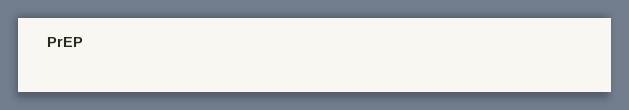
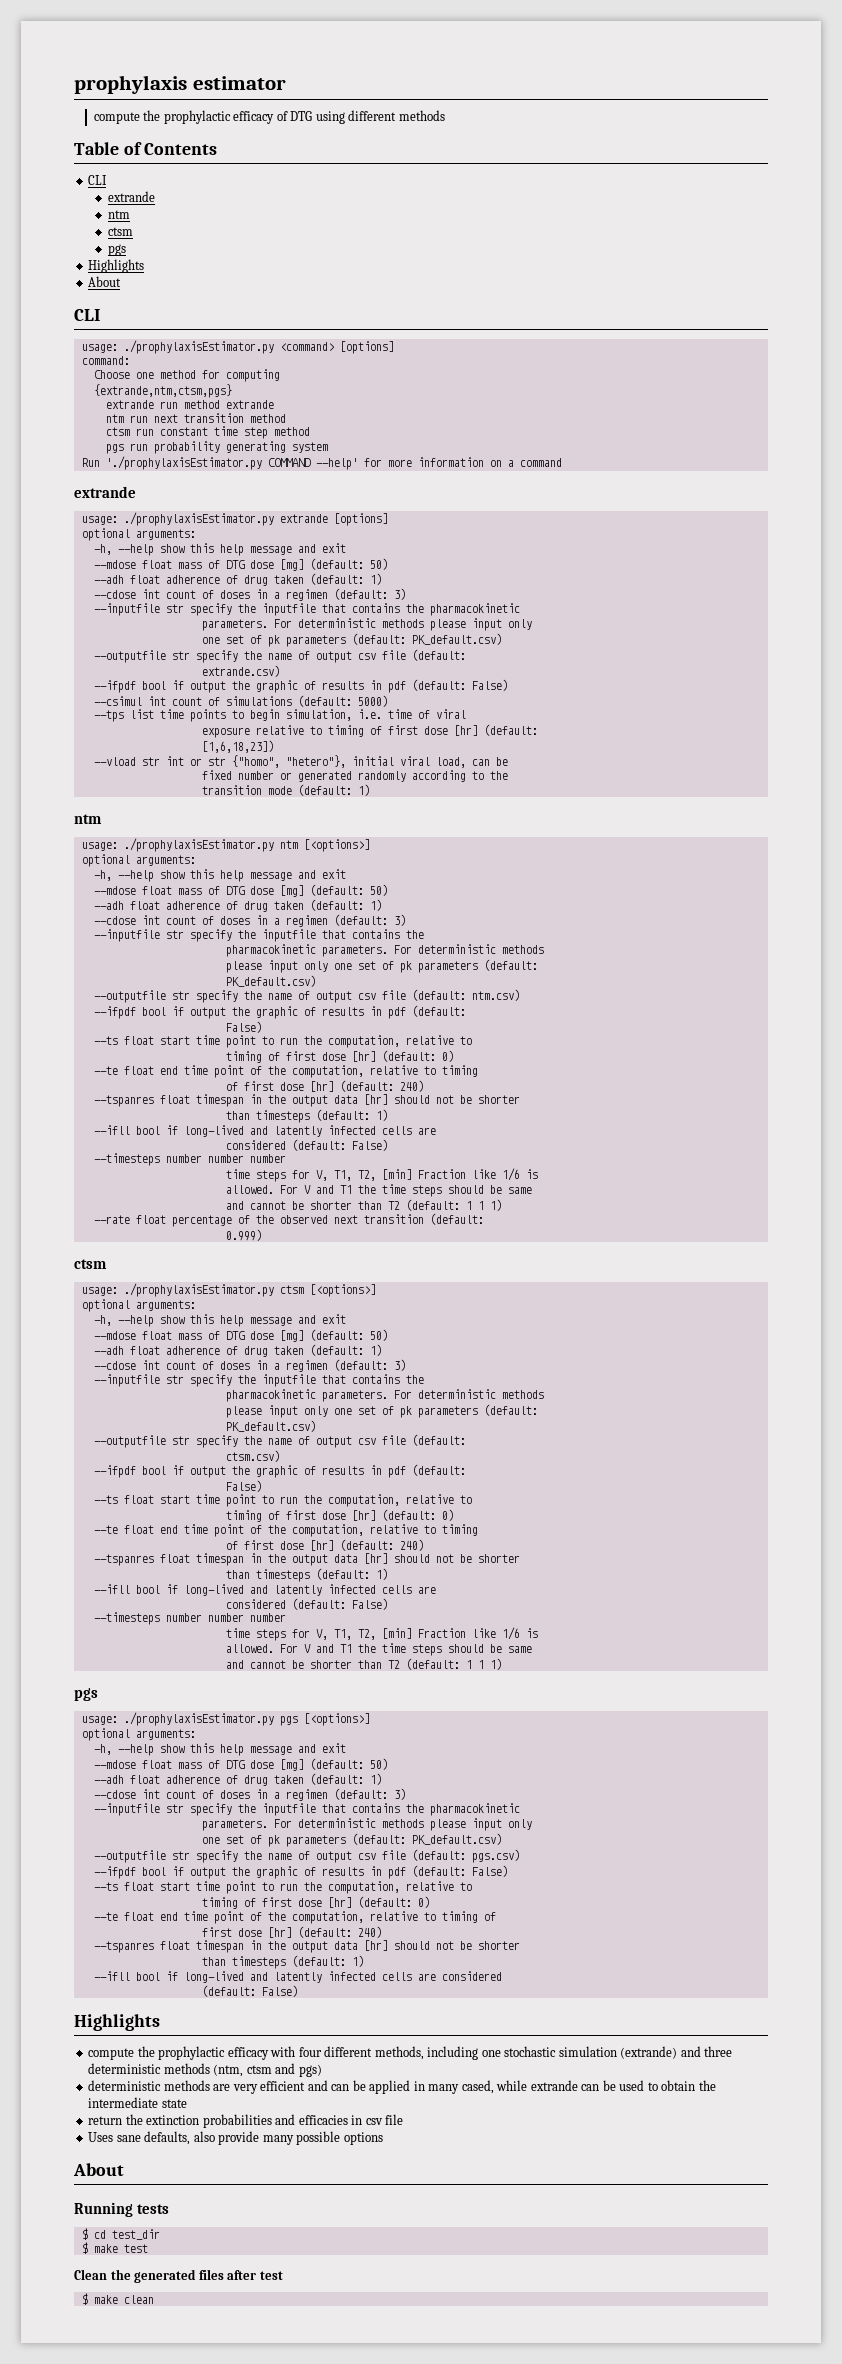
- PrEP
+ prophylaxis estimator
+ compute the prophylactic efficacy of DTG using different methods
+ Table of Contents
+ CLI
+ extrande
+ ntm
+ ctsm
+ pgs
+ Highlights
+ About
+ CLI
+ usage: ./prophylaxisEstimator.py <command> [options]
+ command:
+ Choose one method for computing
+ {extrande,ntm,ctsm,pgs}
+ extrande run method extrande
+ ntm run next transition method
+ ctsm run constant time step method
+ pgs run probability generating system
+ Run './prophylaxisEstimator.py COMMAND --help' for more information on a command
+ extrande
+ usage: ./prophylaxisEstimator.py extrande [options]
+ optional arguments:
+ -h, --help show this help message and exit
+ --mdose float mass of DTG dose [mg] (default: 50)
+ --adh float adherence of drug taken (default: 1)
+ --cdose int count of doses in a regimen (default: 3)
+ --inputfile str specify the inputfile that contains the pharmacokinetic
+ parameters. For deterministic methods please input only
+ one set of pk parameters (default: PK_default.csv)
+ --outputfile str specify the name of output csv file (default:
+ extrande.csv)
+ --ifpdf bool if output the graphic of results in pdf (default: False)
+ --csimul int count of simulations (default: 5000)
+ --tps list time points to begin simulation, i.e. time of viral
+ exposure relative to timing of first dose [hr] (default:
+ [1,6,18,23])
+ --vload str int or str {"homo", "hetero"}, initial viral load, can be
+ fixed number or generated randomly according to the
+ transition mode (default: 1)
+ ntm
+ usage: ./prophylaxisEstimator.py ntm [<options>]
+ optional arguments:
+ -h, --help show this help message and exit
+ --mdose float mass of DTG dose [mg] (default: 50)
+ --adh float adherence of drug taken (default: 1)
+ --cdose int count of doses in a regimen (default: 3)
+ --inputfile str specify the inputfile that contains the
+ pharmacokinetic parameters. For deterministic methods
+ please input only one set of pk parameters (default:
+ PK_default.csv)
+ --outputfile str specify the name of output csv file (default: ntm.csv)
+ --ifpdf bool if output the graphic of results in pdf (default:
+ False)
+ --ts float start time point to run the computation, relative to
+ timing of first dose [hr] (default: 0)
+ --te float end time point of the computation, relative to timing
+ of first dose [hr] (default: 240)
+ --tspanres float timespan in the output data [hr] should not be shorter
+ than timesteps (default: 1)
+ --ifll bool if long-lived and latently infected cells are
+ considered (default: False)
+ --timesteps number number number
+ time steps for V, T1, T2, [min] Fraction like 1/6 is
+ allowed. For V and T1 the time steps should be same
+ and cannot be shorter than T2 (default: 1 1 1)
+ --rate float percentage of the observed next transition (default:
+ 0.999)
+ ctsm
+ usage: ./prophylaxisEstimator.py ctsm [<options>]
+ optional arguments:
+ -h, --help show this help message and exit
+ --mdose float mass of DTG dose [mg] (default: 50)
+ --adh float adherence of drug taken (default: 1)
+ --cdose int count of doses in a regimen (default: 3)
+ --inputfile str specify the inputfile that contains the
+ pharmacokinetic parameters. For deterministic methods
+ please input only one set of pk parameters (default:
+ PK_default.csv)
+ --outputfile str specify the name of output csv file (default:
+ ctsm.csv)
+ --ifpdf bool if output the graphic of results in pdf (default:
+ False)
+ --ts float start time point to run the computation, relative to
+ timing of first dose [hr] (default: 0)
+ --te float end time point of the computation, relative to timing
+ of first dose [hr] (default: 240)
+ --tspanres float timespan in the output data [hr] should not be shorter
+ than timesteps (default: 1)
+ --ifll bool if long-lived and latently infected cells are
+ considered (default: False)
+ --timesteps number number number
+ time steps for V, T1, T2, [min] Fraction like 1/6 is
+ allowed. For V and T1 the time steps should be same
+ and cannot be shorter than T2 (default: 1 1 1)
+ pgs
+ usage: ./prophylaxisEstimator.py pgs [<options>]
+ optional arguments:
+ -h, --help show this help message and exit
+ --mdose float mass of DTG dose [mg] (default: 50)
+ --adh float adherence of drug taken (default: 1)
+ --cdose int count of doses in a regimen (default: 3)
+ --inputfile str specify the inputfile that contains the pharmacokinetic
+ parameters. For deterministic methods please input only
+ one set of pk parameters (default: PK_default.csv)
+ --outputfile str specify the name of output csv file (default: pgs.csv)
+ --ifpdf bool if output the graphic of results in pdf (default: False)
+ --ts float start time point to run the computation, relative to
+ timing of first dose [hr] (default: 0)
+ --te float end time point of the computation, relative to timing of
+ first dose [hr] (default: 240)
+ --tspanres float timespan in the output data [hr] should not be shorter
+ than timesteps (default: 1)
+ --ifll bool if long-lived and latently infected cells are considered
+ (default: False)
+ Highlights
+ compute the prophylactic efficacy with four different methods, including one stochastic simulation (extrande) and three deterministic methods (ntm, ctsm and pgs)
+ deterministic methods are very efficient and can be applied in many cased, while extrande can be used to obtain the intermediate state
+ return the extinction probabilities and efficacies in csv file
+ Uses sane defaults, also provide many possible options
+ About
+ Running tests
+ $ cd test_dir
+ $ make test
+ Clean the generated files after test
+ $ make clean

